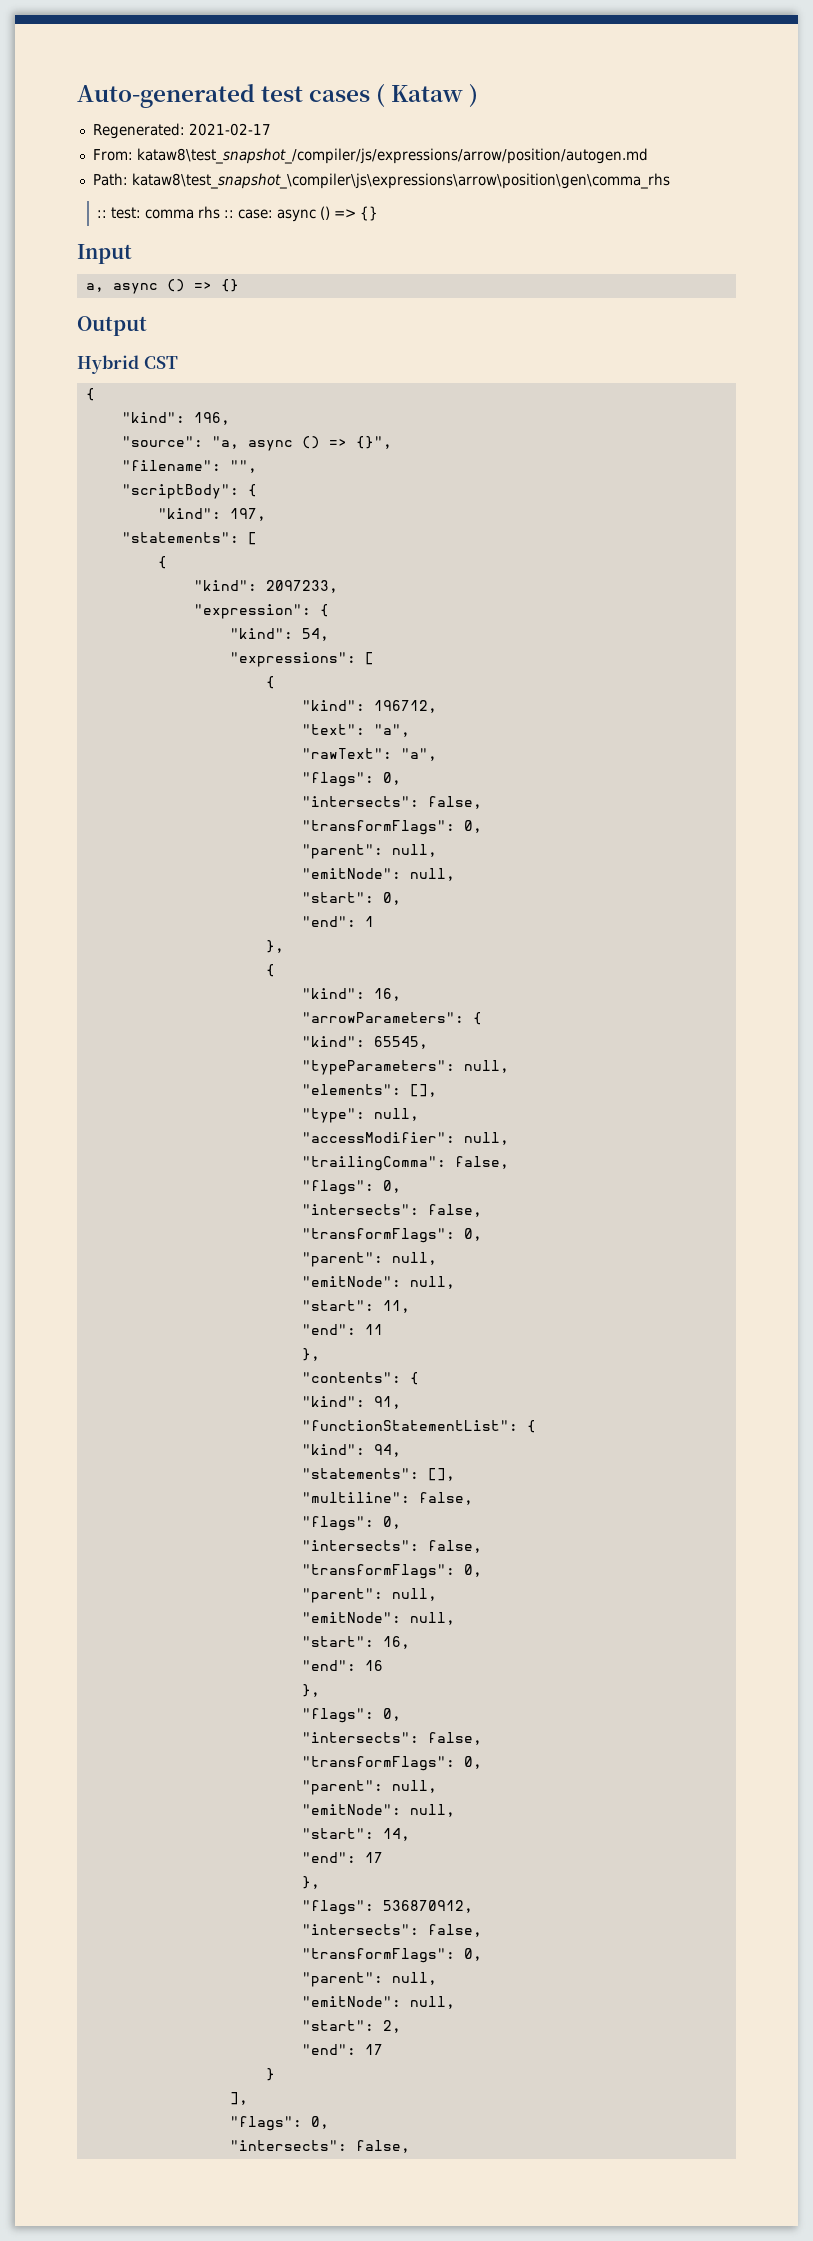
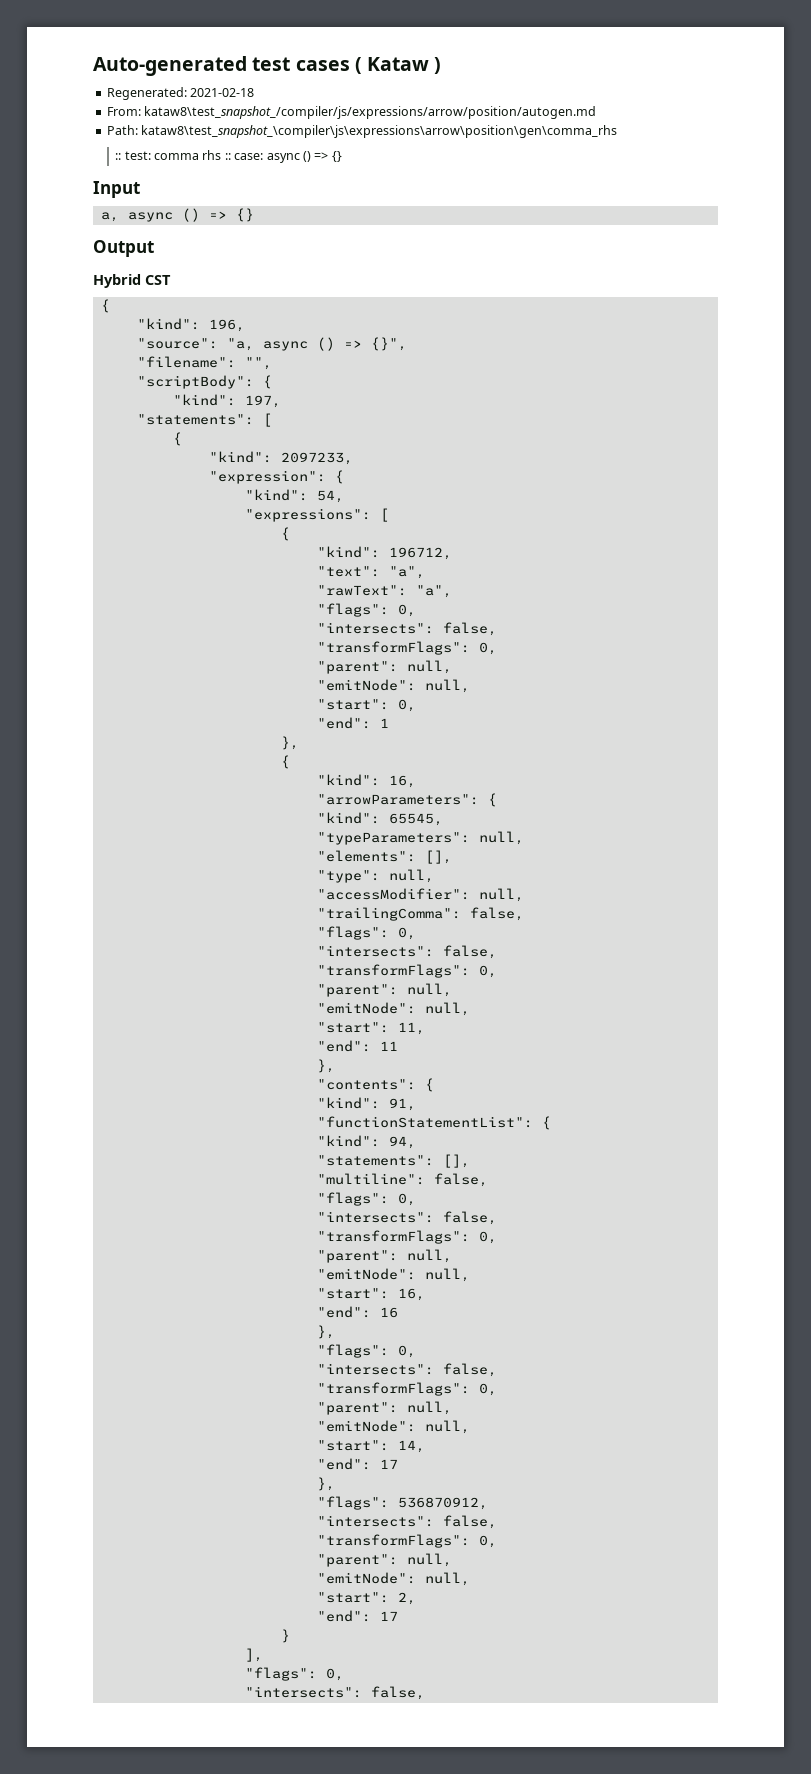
- Regenerated: 2021-02-17
+ Regenerated: 2021-02-18

